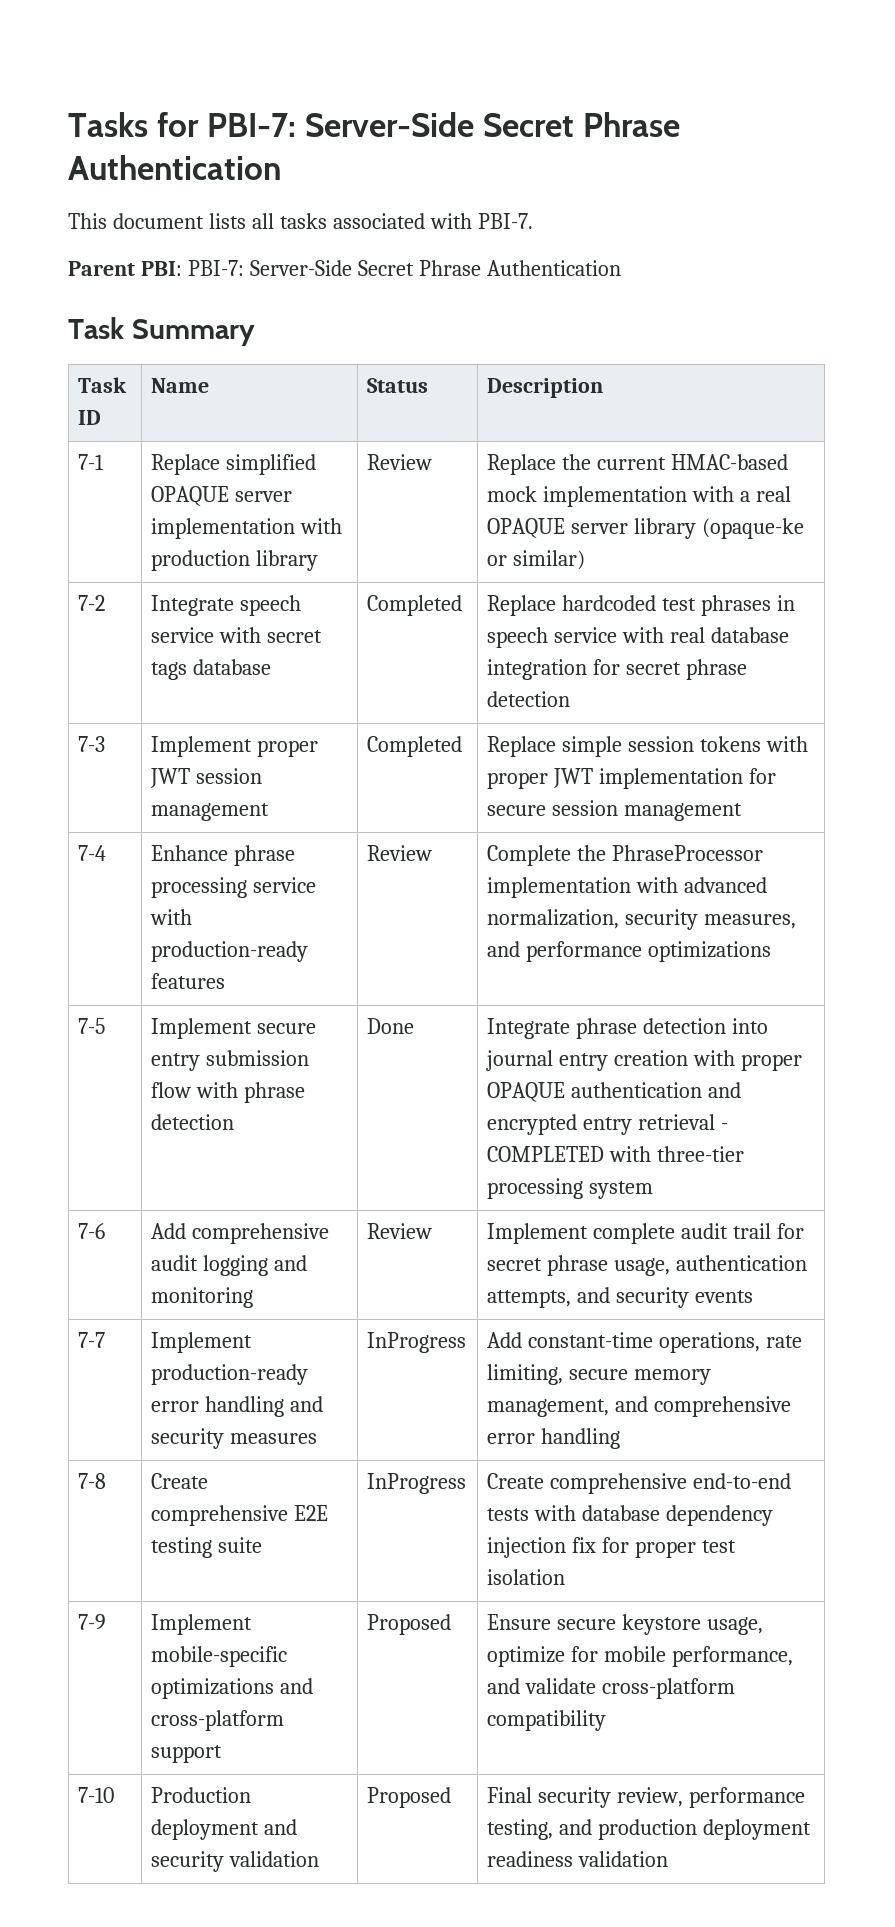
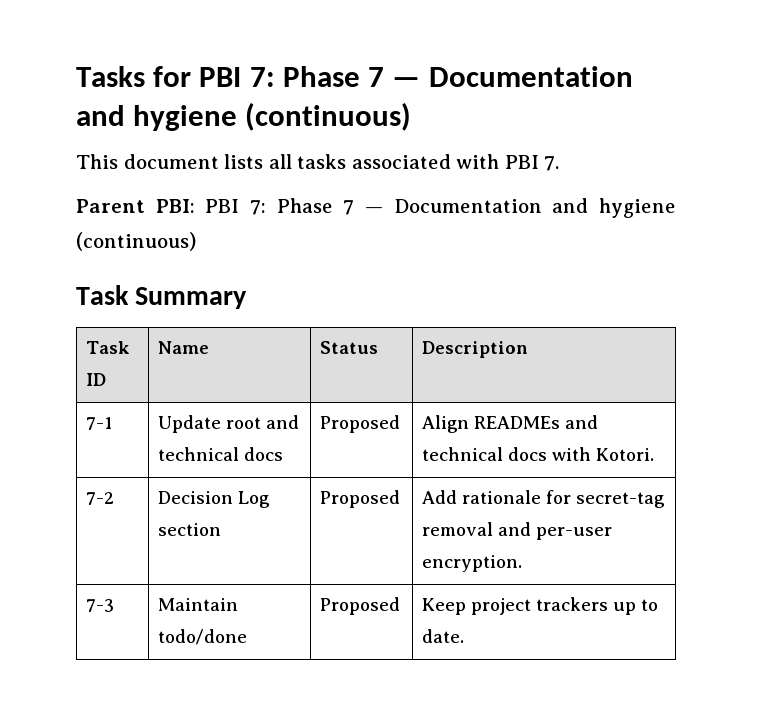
- Tasks for PBI-7: Server-Side Secret Phrase Authentication
+ Tasks for PBI 7: Phase 7 — Documentation and hygiene (continuous)
- This document lists all tasks associated with PBI-7.
+ This document lists all tasks associated with PBI 7.
- Parent PBI: PBI-7: Server-Side Secret Phrase Authentication
+ Parent PBI: PBI 7: Phase 7 — Documentation and hygiene (continuous)
- 7-1 | Replace simplified OPAQUE server implementation with production library | Review | Replace the current HMAC-based mock implementation with a real OPAQUE server library (opaque-ke or similar)
- 7-2 | Integrate speech service with secret tags database | Completed | Replace hardcoded test phrases in speech service with real database integration for secret phrase detection
- 7-3 | Implement proper JWT session management | Completed | Replace simple session tokens with proper JWT implementation for secure session management
- 7-4 | Enhance phrase processing service with production-ready features | Review | Complete the PhraseProcessor implementation with advanced normalization, security measures, and performance optimizations
- 7-5 | Implement secure entry submission flow with phrase detection | Done | Integrate phrase detection into journal entry creation with proper OPAQUE authentication and encrypted entry retrieval - COMPLETED with three-tier processing system
- 7-6 | Add comprehensive audit logging and monitoring | Review | Implement complete audit trail for secret phrase usage, authentication attempts, and security events
- 7-7 | Implement production-ready error handling and security measures | InProgress | Add constant-time operations, rate limiting, secure memory management, and comprehensive error handling
- 7-8 | Create comprehensive E2E testing suite | InProgress | Create comprehensive end-to-end tests with database dependency injection fix for proper test isolation
- 7-9 | Implement mobile-specific optimizations and cross-platform support | Proposed | Ensure secure keystore usage, optimize for mobile performance, and validate cross-platform compatibility
- 7-10 | Production deployment and security validation | Proposed | Final security review, performance testing, and production deployment readiness validation
+ 7-1 | Update root and technical docs | Proposed | Align READMEs and technical docs with Kotori.
+ 7-2 | Decision Log section | Proposed | Add rationale for secret-tag removal and per-user encryption.
+ 7-3 | Maintain todo/done | Proposed | Keep project trackers up to date.

